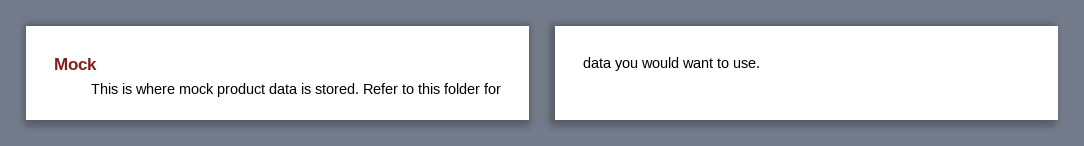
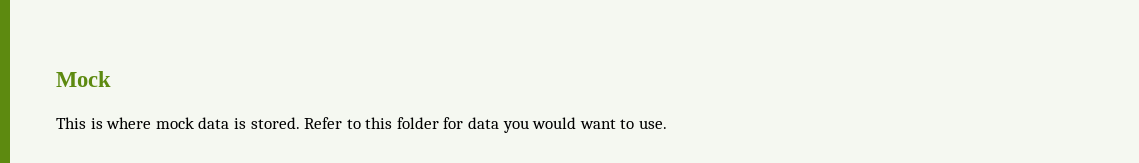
- This is where mock product data is stored.
+ This is where mock data is stored.

